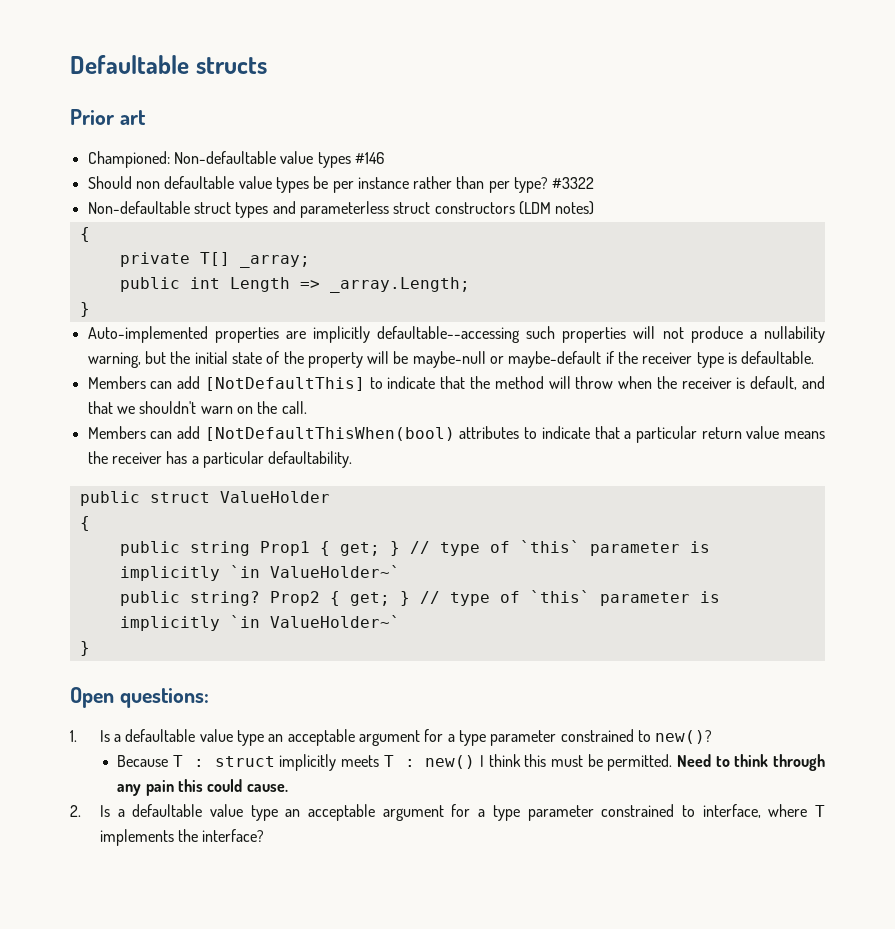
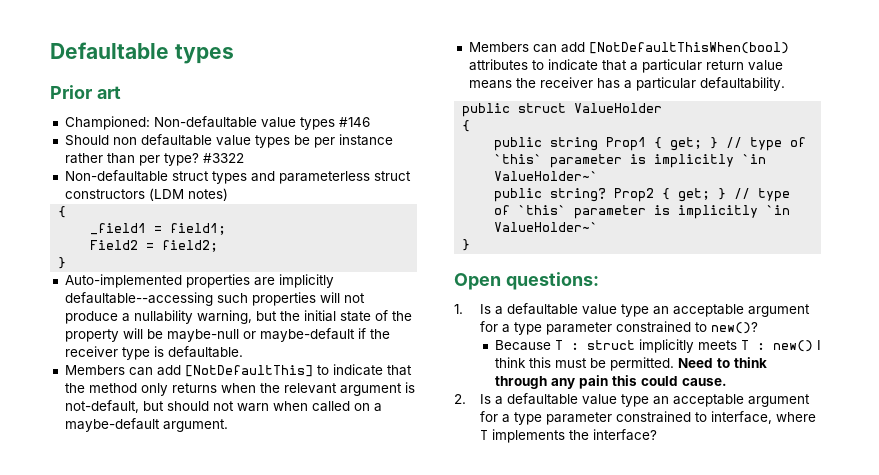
- Defaultable structs
+ Defaultable types
- private T[] _array;
- public int Length => _array.Length;
+ _field1 = field1;
+ Field2 = field2;
- Members can add [NotDefaultThis] to indicate that the method will throw when the receiver is default, and that we shouldn't warn on the call.
+ Members can add [NotDefaultThis] to indicate that the method only returns when the relevant argument is not-default, but should not warn when called on a maybe-default argument.

